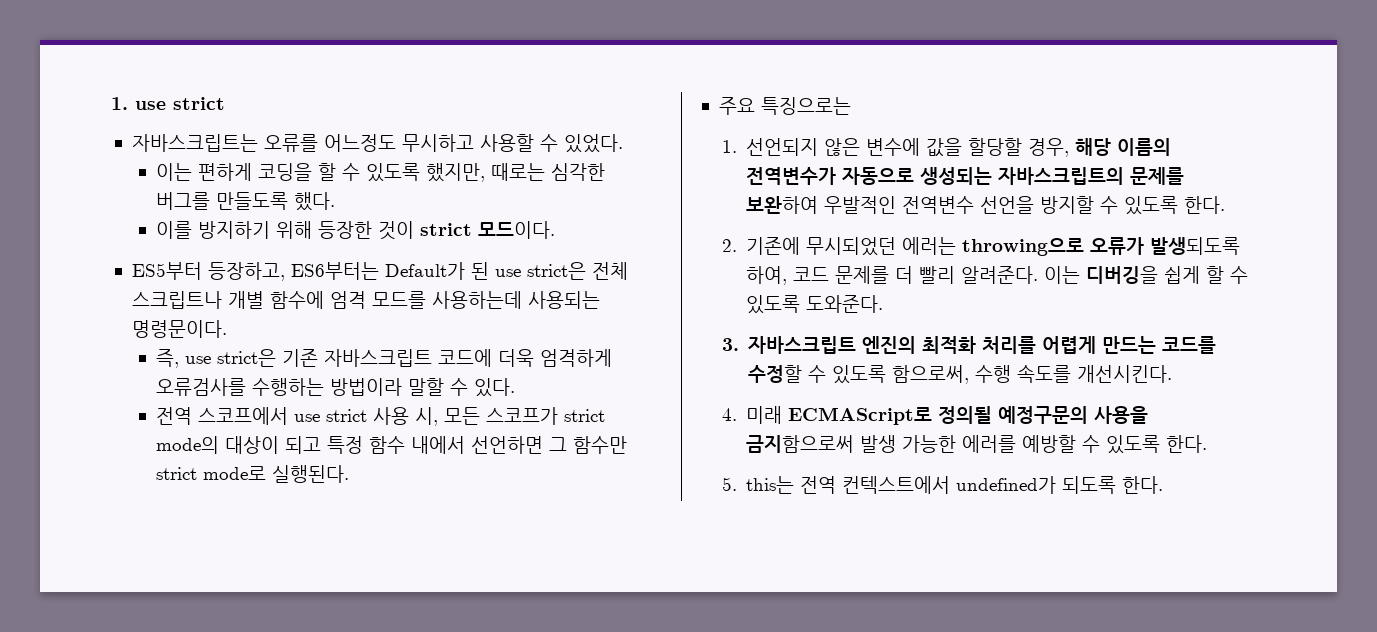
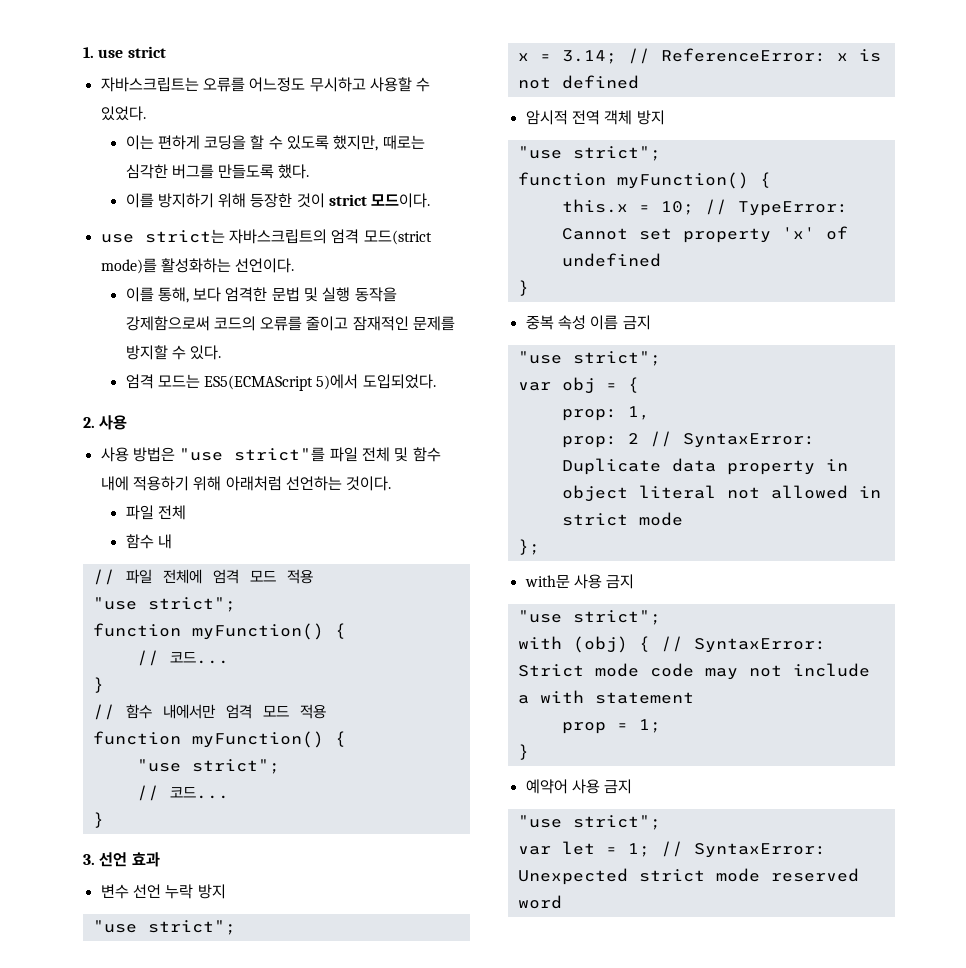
- ES5부터 등장하고, ES6부터는 Default가 된 use strict은 전체 스크립트나 개별 함수에 엄격 모드를 사용하는데 사용되는 명령문이다.
- 즉, use strict은 기존 자바스크립트 코드에 더욱 엄격하게 오류검사를 수행하는 방법이라 말할 수 있다.
- 전역 스코프에서 use strict 사용 시, 모든 스코프가 strict mode의 대상이 되고 특정 함수 내에서 선언하면 그 함수만 strict mode로 실행된다.
- 주요 특징으로는
- 1. 선언되지 않은 변수에 값을 할당할 경우, 해당 이름의 전역변수가 자동으로 생성되는 자바스크립트의 문제를 보완하여 우발적인 전역변수 선언을 방지할 수 있도록 한다.
- 2. 기존에 무시되었던 에러는 throwing으로 오류가 발생되도록 하여, 코드 문제를 더 빨리 알려준다. 이는 디버깅을 쉽게 할 수 있도록 도와준다.
- 3. 자바스크립트 엔진의 최적화 처리를 어렵게 만드는 코드를 수정할 수 있도록 함으로써, 수행 속도를 개선시킨다.
- 4. 미래 ECMAScript로 정의될 예정구문의 사용을 금지함으로써 발생 가능한 에러를 예방할 수 있도록 한다.
- 5. this는 전역 컨텍스트에서 undefined가 되도록 한다.
+ use strict는 자바스크립트의 엄격 모드(strict mode)를 활성화하는 선언이다.
+ 이를 통해, 보다 엄격한 문법 및 실행 동작을 강제함으로써 코드의 오류를 줄이고 잠재적인 문제를 방지할 수 있다.
+ 엄격 모드는 ES5(ECMAScript 5)에서 도입되었다.
+ 2. 사용
+ 사용 방법은 "use strict"를 파일 전체 및 함수 내에 적용하기 위해 아래처럼 선언하는 것이다.
+ 파일 전체
+ 함수 내
+ // 파일 전체에 엄격 모드 적용
+ "use strict";
+ function myFunction() {
+ // 코드...
+ }
+ // 함수 내에서만 엄격 모드 적용
+ function myFunction() {
+ "use strict";
+ // 코드...
+ }
+ 3. 선언 효과
+ 변수 선언 누락 방지
+ "use strict";
+ x = 3.14; // ReferenceError: x is not defined
+ 암시적 전역 객체 방지
+ "use strict";
+ function myFunction() {
+ this.x = 10; // TypeError: Cannot set property 'x' of undefined
+ }
+ 중복 속성 이름 금지
+ "use strict";
+ var obj = {
+ prop: 1,
+ prop: 2 // SyntaxError: Duplicate data property in object literal not allowed in strict mode
+ };
+ with문 사용 금지
+ "use strict";
+ with (obj) { // SyntaxError: Strict mode code may not include a with statement
+ prop = 1;
+ }
+ 예약어 사용 금지
+ "use strict";
+ var let = 1; // SyntaxError: Unexpected strict mode reserved word

